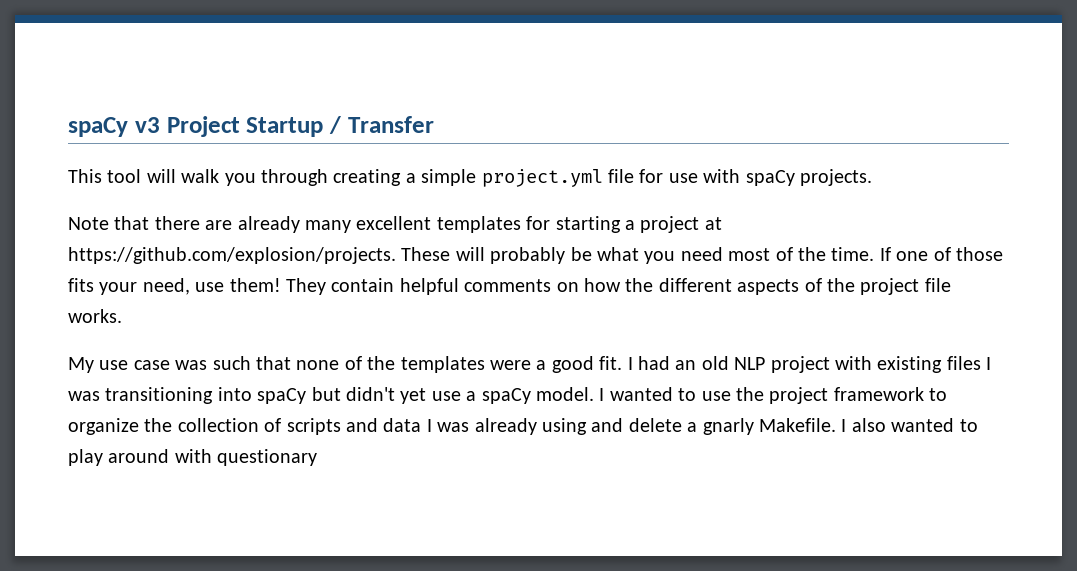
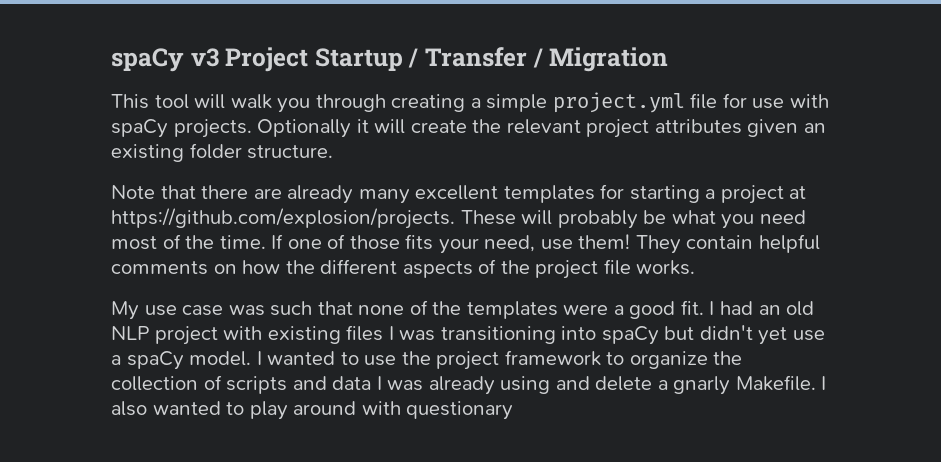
- spaCy v3 Project Startup / Transfer
+ spaCy v3 Project Startup / Transfer / Migration
+ Optionally it will create the relevant project attributes given an existing folder structure.

